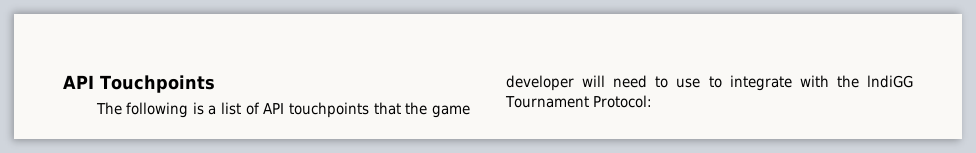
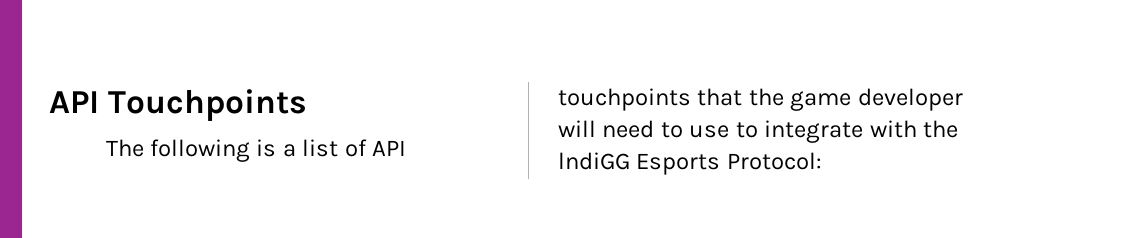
- The following is a list of API touchpoints that the game developer will need to use to integrate with the lndiGG Tournament Protocol:
+ The following is a list of API touchpoints that the game developer will need to use to integrate with the lndiGG Esports Protocol:

